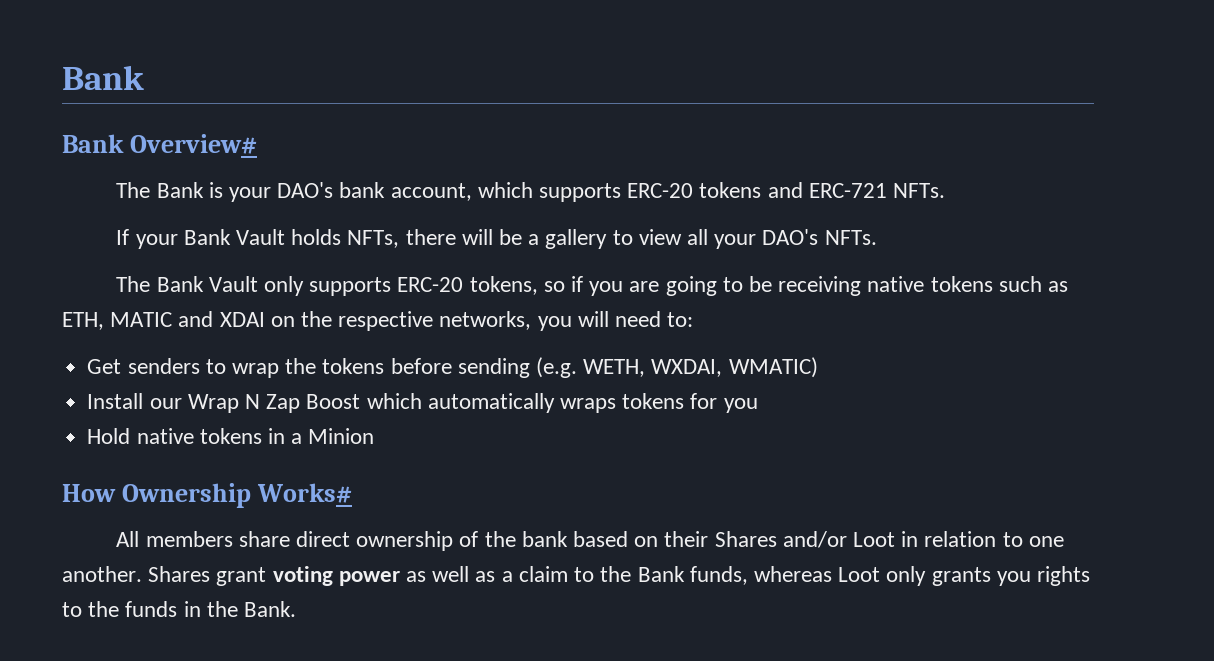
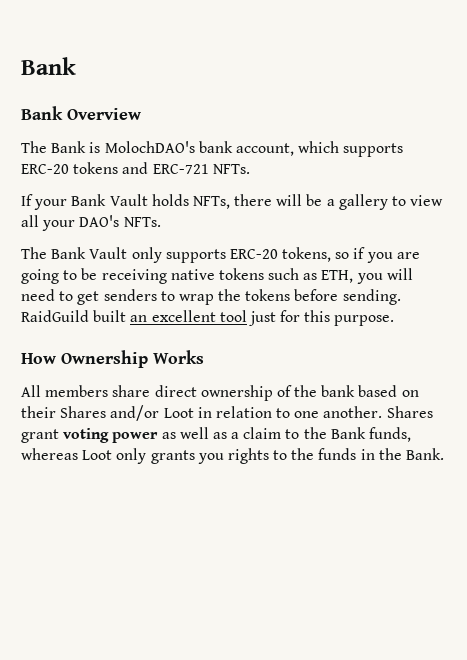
- Bank Overview#
+ Bank Overview
- The Bank is your DAO's bank account, which supports ERC-20 tokens and ERC-721 NFTs.
+ The Bank is MolochDAO's bank account, which supports ERC-20 tokens and ERC-721 NFTs.
- The Bank Vault only supports ERC-20 tokens, so if you are going to be receiving native tokens such as ETH, MATIC and XDAI on the respective networks, you will need to:
- Get senders to wrap the tokens before sending (e.g. WETH, WXDAI, WMATIC)
- Install our Wrap N Zap Boost which automatically wraps tokens for you
- Hold native tokens in a Minion
+ The Bank Vault only supports ERC-20 tokens, so if you are going to be receiving native tokens such as ETH, you will need to get senders to wrap the tokens before sending. RaidGuild built an excellent tool just for this purpose.
- How Ownership Works#
+ How Ownership Works

